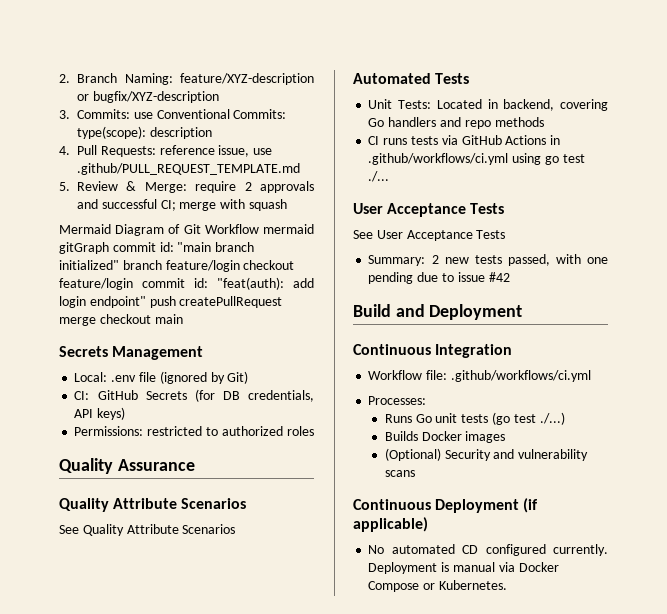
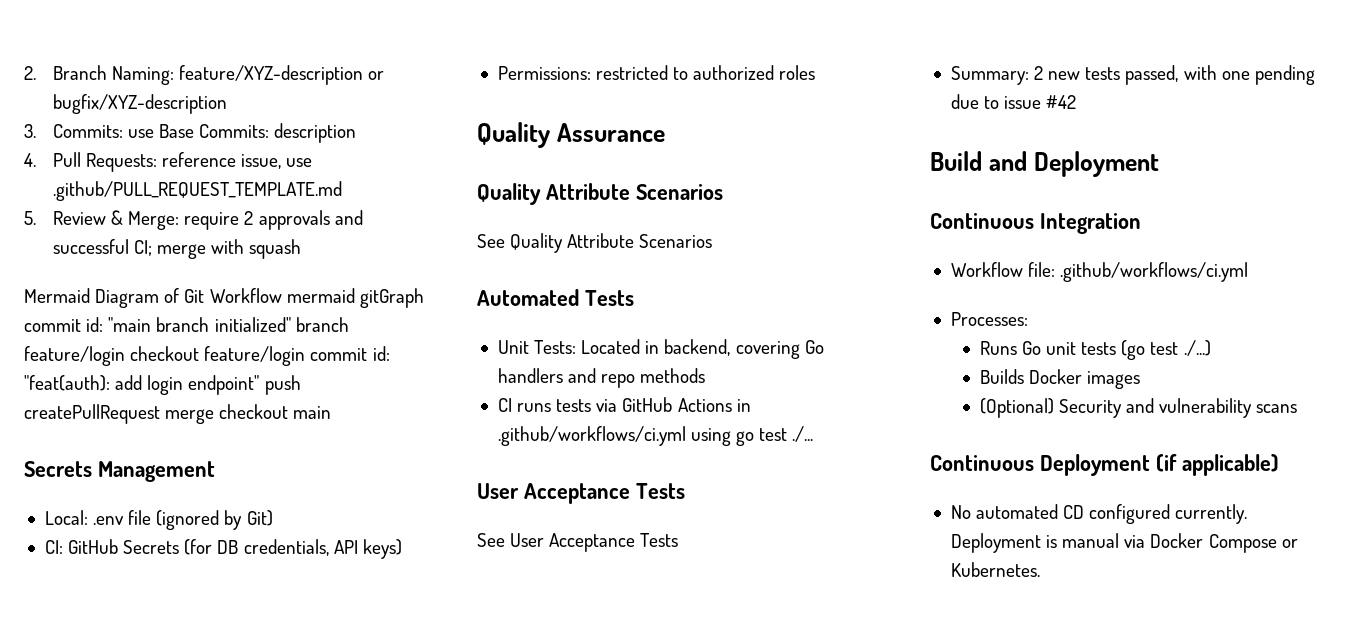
- 3. Commits: use Conventional Commits: type(scope): description
+ 3. Commits: use Base Commits: description

